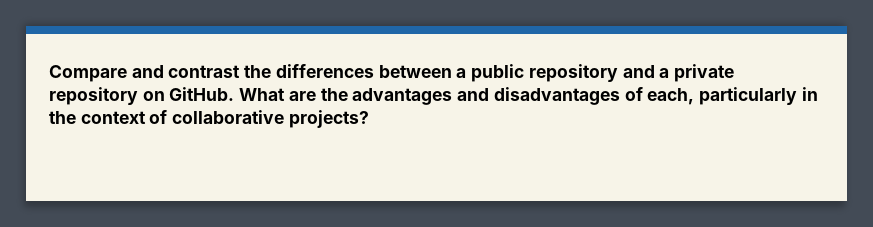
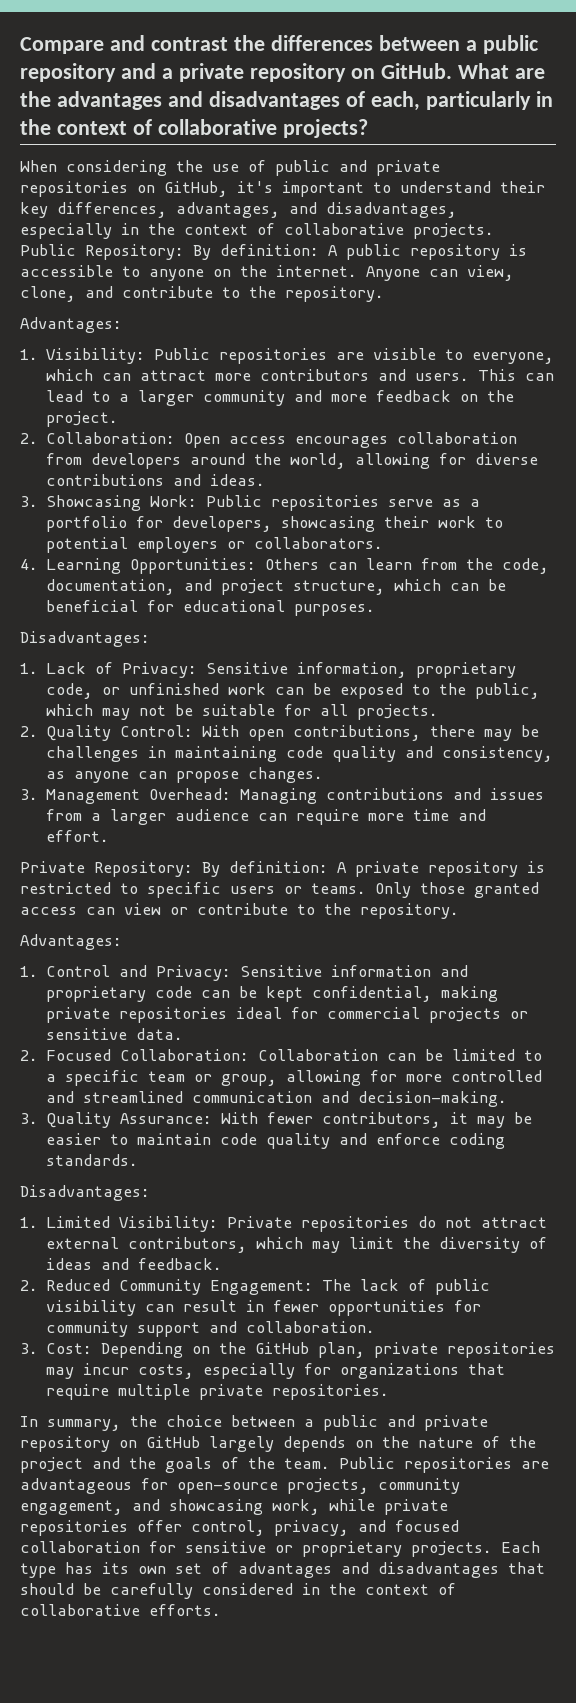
+ When considering the use of public and private repositories on GitHub, it's important to understand their key differences, advantages, and disadvantages, especially in the context of collaborative projects. Public Repository: By definition: A public repository is accessible to anyone on the internet. Anyone can view, clone, and contribute to the repository.
+ Advantages:
+ 1. Visibility: Public repositories are visible to everyone, which can attract more contributors and users. This can lead to a larger community and more feedback on the project.
+ 2. Collaboration: Open access encourages collaboration from developers around the world, allowing for diverse contributions and ideas.
+ 3. Showcasing Work: Public repositories serve as a portfolio for developers, showcasing their work to potential employers or collaborators.
+ 4. Learning Opportunities: Others can learn from the code, documentation, and project structure, which can be beneficial for educational purposes.
+ Disadvantages:
+ 1. Lack of Privacy: Sensitive information, proprietary code, or unfinished work can be exposed to the public, which may not be suitable for all projects.
+ 2. Quality Control: With open contributions, there may be challenges in maintaining code quality and consistency, as anyone can propose changes.
+ 3. Management Overhead: Managing contributions and issues from a larger audience can require more time and effort.
+ Private Repository: By definition: A private repository is restricted to specific users or teams. Only those granted access can view or contribute to the repository.
+ Advantages:
+ 1. Control and Privacy: Sensitive information and proprietary code can be kept confidential, making private repositories ideal for commercial projects or sensitive data.
+ 2. Focused Collaboration: Collaboration can be limited to a specific team or group, allowing for more controlled and streamlined communication and decision-making.
+ 3. Quality Assurance: With fewer contributors, it may be easier to maintain code quality and enforce coding standards.
+ Disadvantages:
+ 1. Limited Visibility: Private repositories do not attract external contributors, which may limit the diversity of ideas and feedback.
+ 2. Reduced Community Engagement: The lack of public visibility can result in fewer opportunities for community support and collaboration.
+ 3. Cost: Depending on the GitHub plan, private repositories may incur costs, especially for organizations that require multiple private repositories.
+ In summary, the choice between a public and private repository on GitHub largely depends on the nature of the project and the goals of the team. Public repositories are advantageous for open-source projects, community engagement, and showcasing work, while private repositories offer control, privacy, and focused collaboration for sensitive or proprietary projects. Each type has its own set of advantages and disadvantages that should be carefully considered in the context of collaborative efforts.

